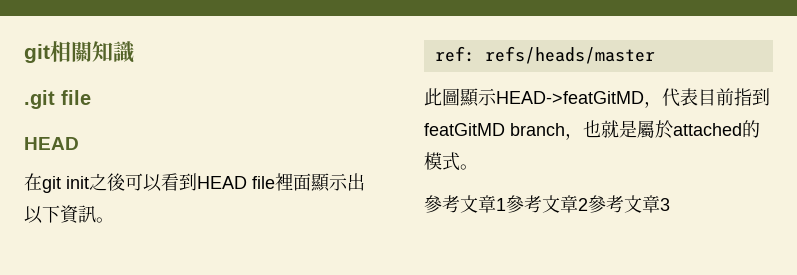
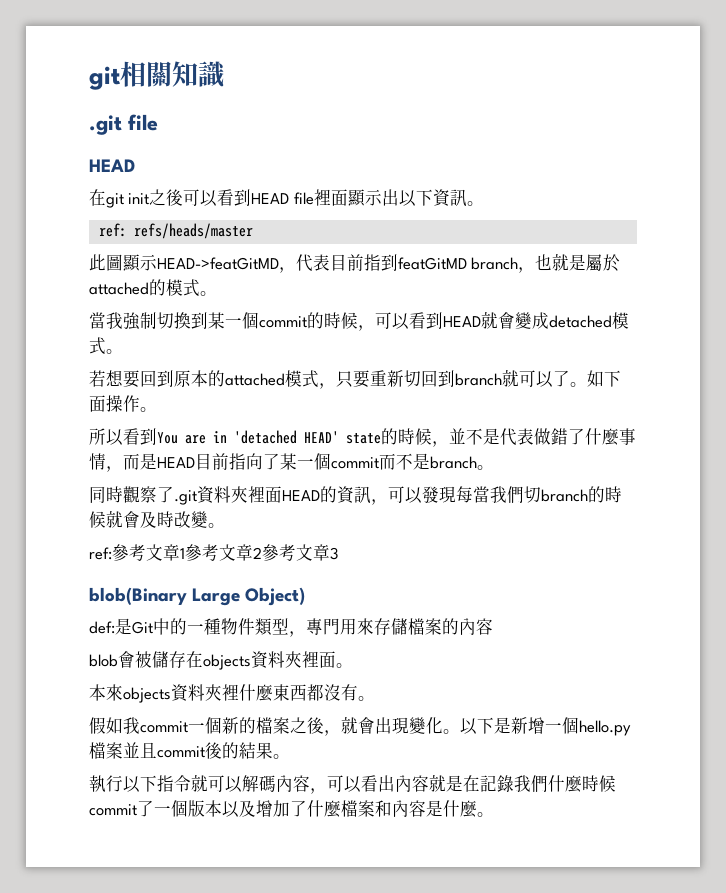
- 參考文章1參考文章2參考文章3
+ 當我強制切換到某一個commit的時候，可以看到HEAD就會變成detached模式。
+ 若想要回到原本的attached模式，只要重新切回到branch就可以了。如下面操作。
+ 所以看到You are in 'detached HEAD' state的時候，並不是代表做錯了什麼事情，而是HEAD目前指向了某一個commit而不是branch。
+ 同時觀察了.git資料夾裡面HEAD的資訊，可以發現每當我們切branch的時候就會及時改變。
+ ref:參考文章1參考文章2參考文章3
+ blob(Binary Large Object)
+ def:是Git中的一種物件類型，專門用來存儲檔案的內容
+ blob會被儲存在objects資料夾裡面。
+ 本來objects資料夾裡什麼東西都沒有。
+ 假如我commit一個新的檔案之後，就會出現變化。以下是新增一個hello.py檔案並且commit後的結果。
+ 執行以下指令就可以解碼內容，可以看出內容就是在記錄我們什麼時候commit了一個版本以及增加了什麼檔案和內容是什麼。

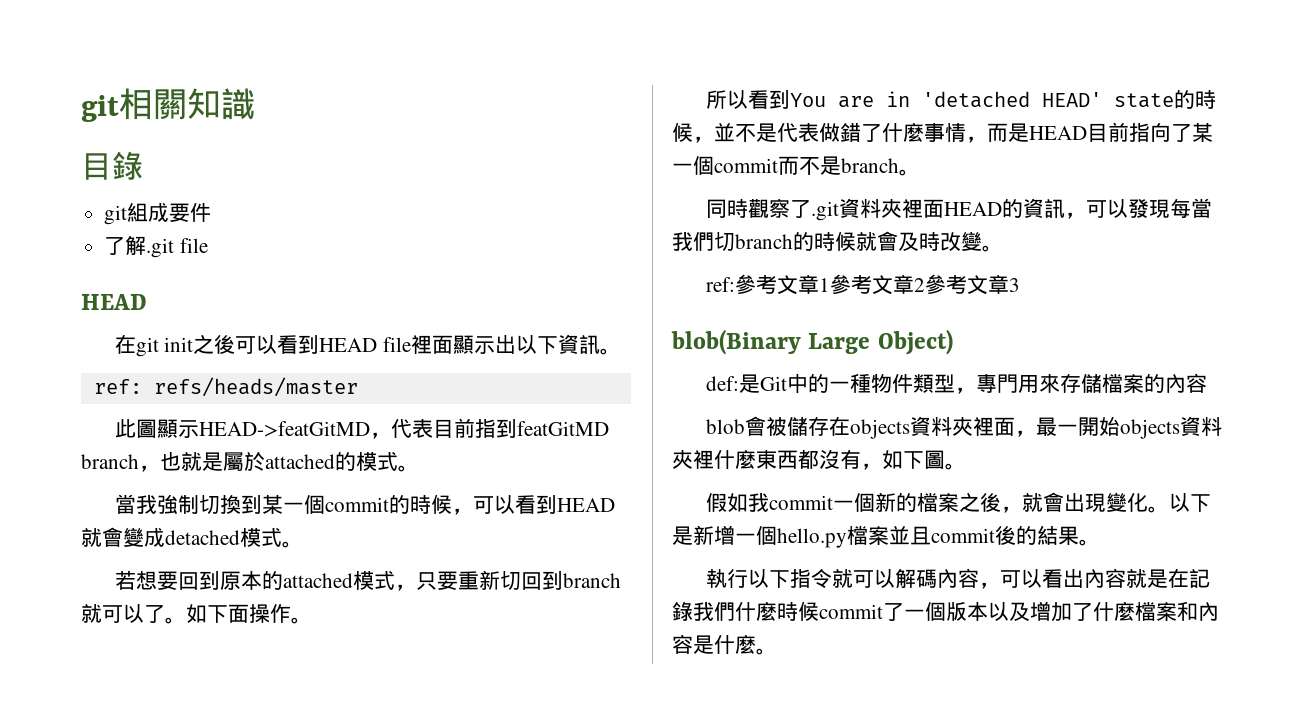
- .git file
+ 目錄
+ git組成要件
+ 了解.git file
- blob會被儲存在objects資料夾裡面。
- 本來objects資料夾裡什麼東西都沒有。
+ blob會被儲存在objects資料夾裡面，最一開始objects資料夾裡什麼東西都沒有，如下圖。

